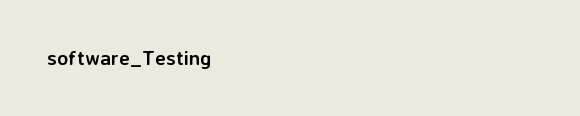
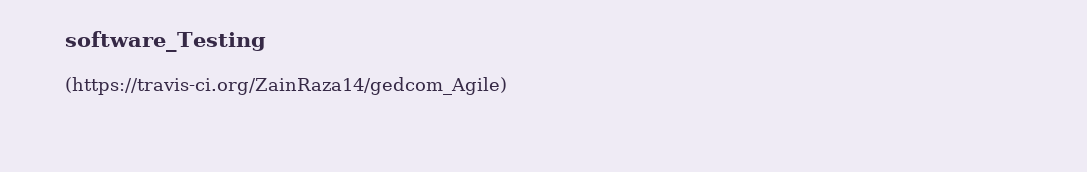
+ (https://travis-ci.org/ZainRaza14/gedcom_Agile)

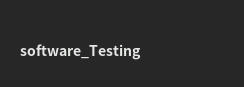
- (https://travis-ci.org/ZainRaza14/gedcom_Agile)

